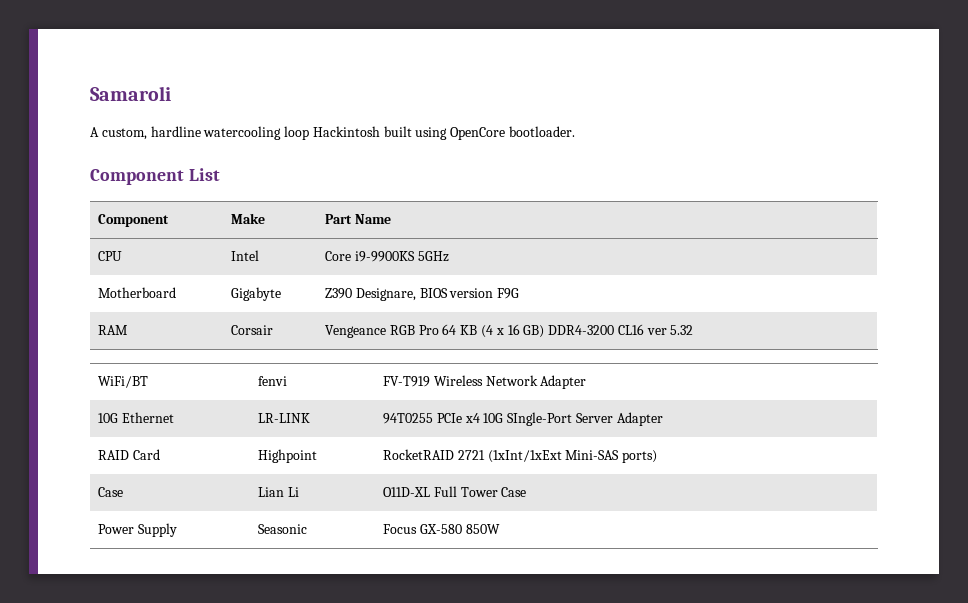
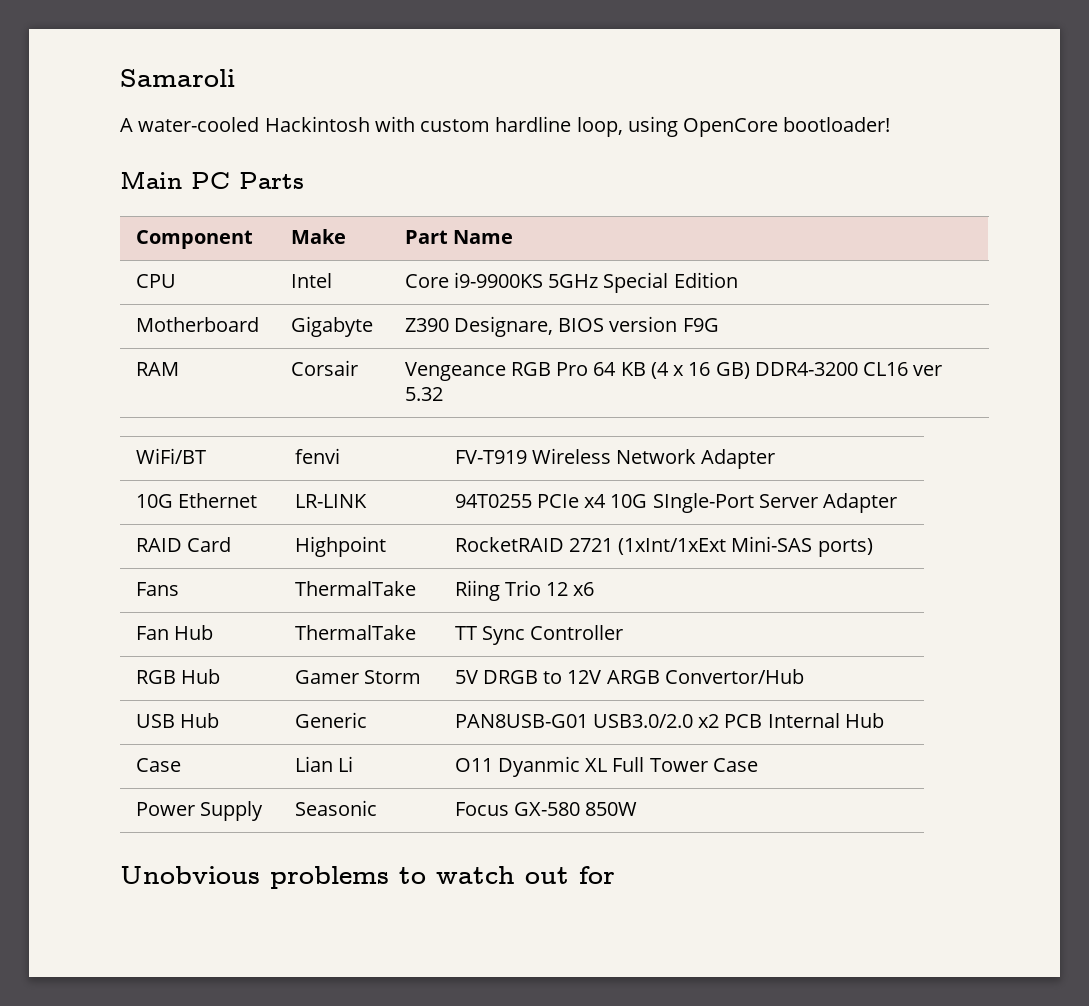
- A custom, hardline watercooling loop Hackintosh built using OpenCore bootloader.
- Component List
+ A water-cooled Hackintosh with custom hardline loop, using OpenCore bootloader!
+ Main PC Parts
- CPU | Intel | Core i9-9900KS 5GHz
+ CPU | Intel | Core i9-9900KS 5GHz Special Edition
+ Fans | ThermalTake | Riing Trio 12 x6
+ Fan Hub | ThermalTake | TT Sync Controller
+ RGB Hub | Gamer Storm | 5V DRGB to 12V ARGB Convertor/Hub
+ USB Hub | Generic | PAN8USB-G01 USB3.0/2.0 x2 PCB Internal Hub
- Case | Lian Li | O11D-XL Full Tower Case
+ Case | Lian Li | O11 Dyanmic XL Full Tower Case
+ Unobvious problems to watch out for

